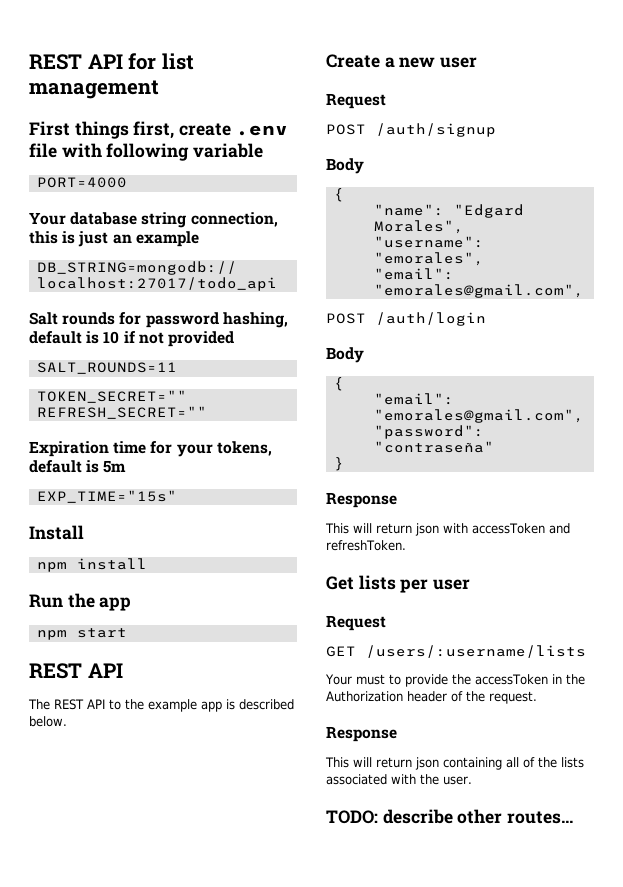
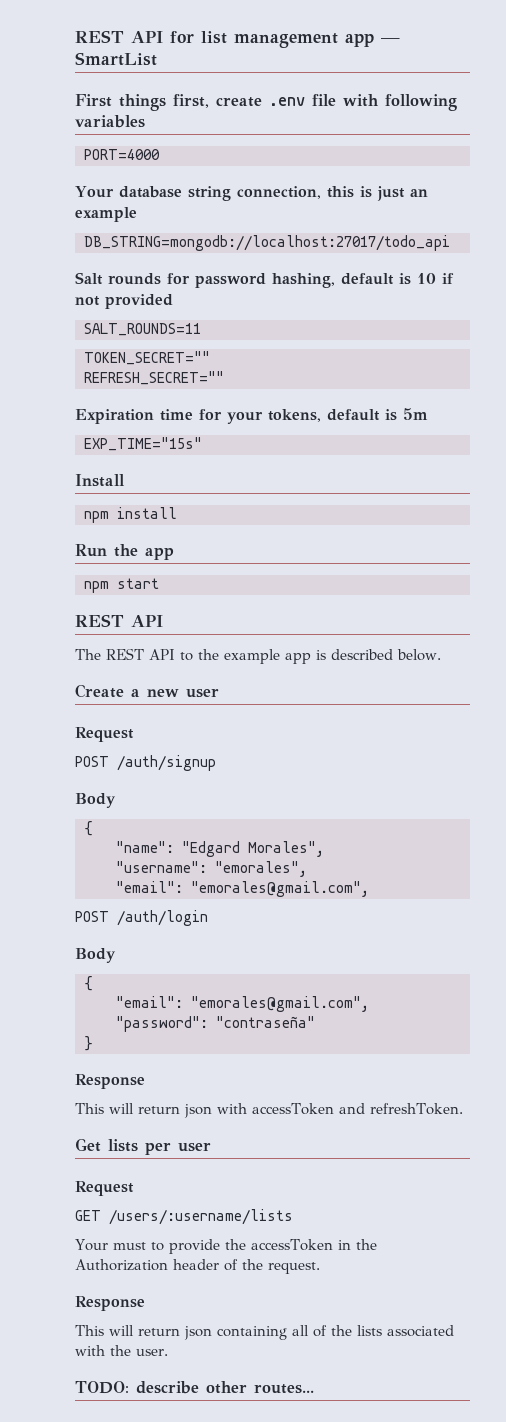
- REST API for list management
+ REST API for list management app — SmartList
- First things first, create .env file with following variable
+ First things first, create .env file with following variables

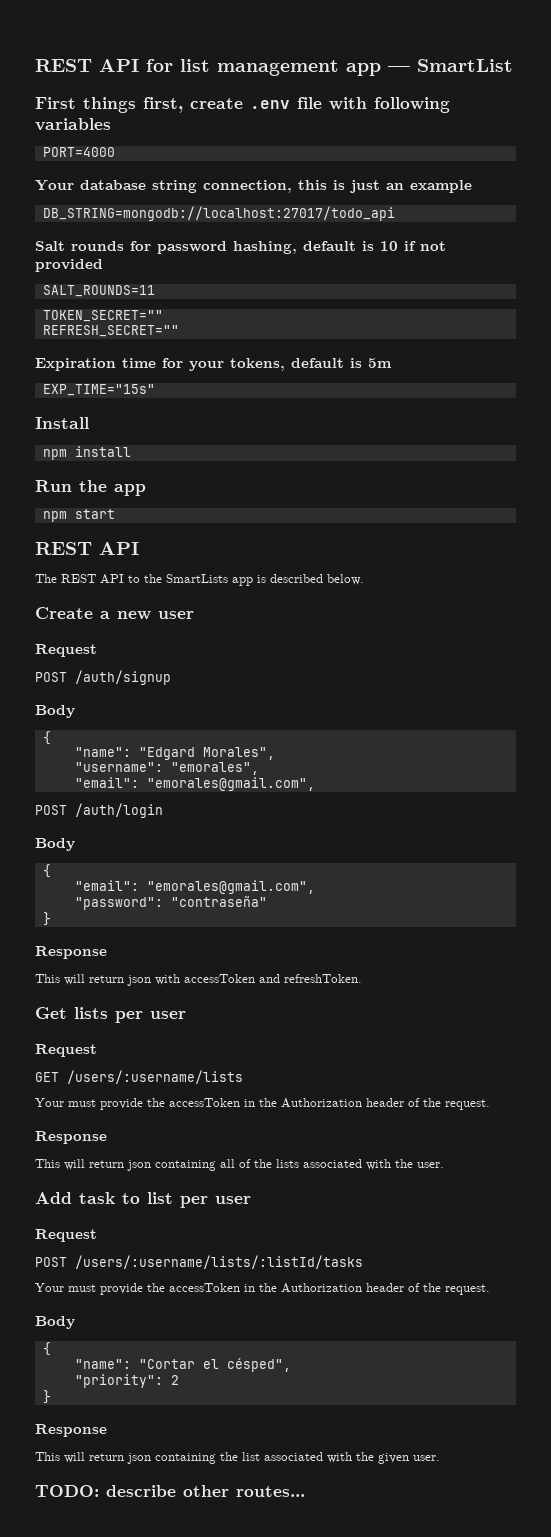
- The REST API to the example app is described below.
+ The REST API to the SmartLists app is described below.
  GET /users/:username/lists
- Your must to provide the accessToken in the Authorization header of the request.
+ Your must provide the accessToken in the Authorization header of the request.
+ Add task to list per user
+ Request
+ POST /users/:username/lists/:listId/tasks
+ Your must provide the accessToken in the Authorization header of the request.
+ Body
+ {
+ "name": "Cortar el césped",
+ "priority": 2
+ }
+ Response
+ This will return json containing the list associated with the given user.

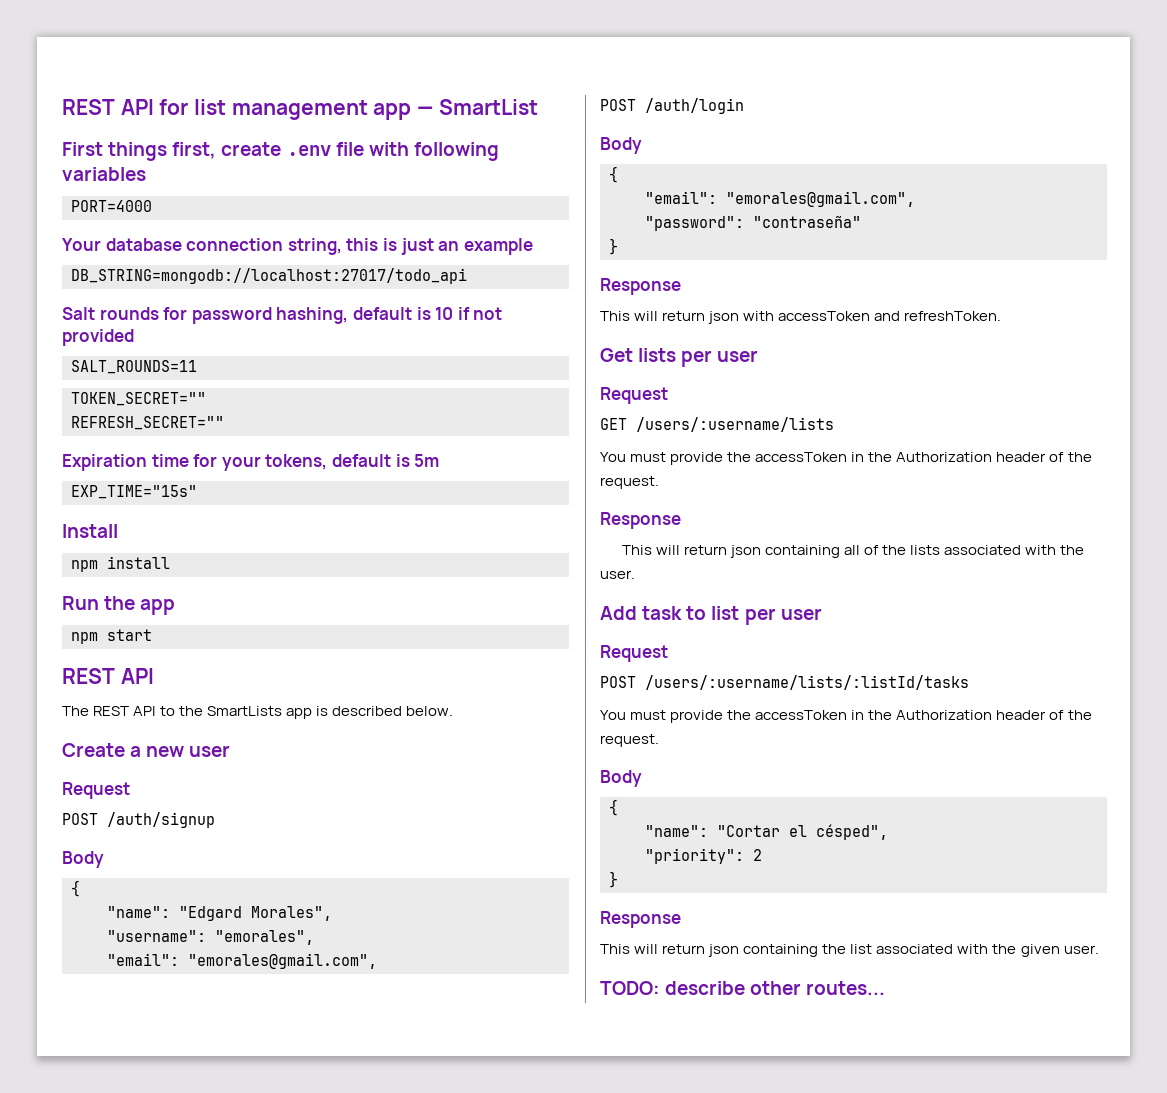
- Your database string connection, this is just an example
+ Your database connection string, this is just an example
  GET /users/:username/lists
- Your must provide the accessToken in the Authorization header of the request.
+ You must provide the accessToken in the Authorization header of the request.
  POST /users/:username/lists/:listId/tasks
- Your must provide the accessToken in the Authorization header of the request.
+ You must provide the accessToken in the Authorization header of the request.

